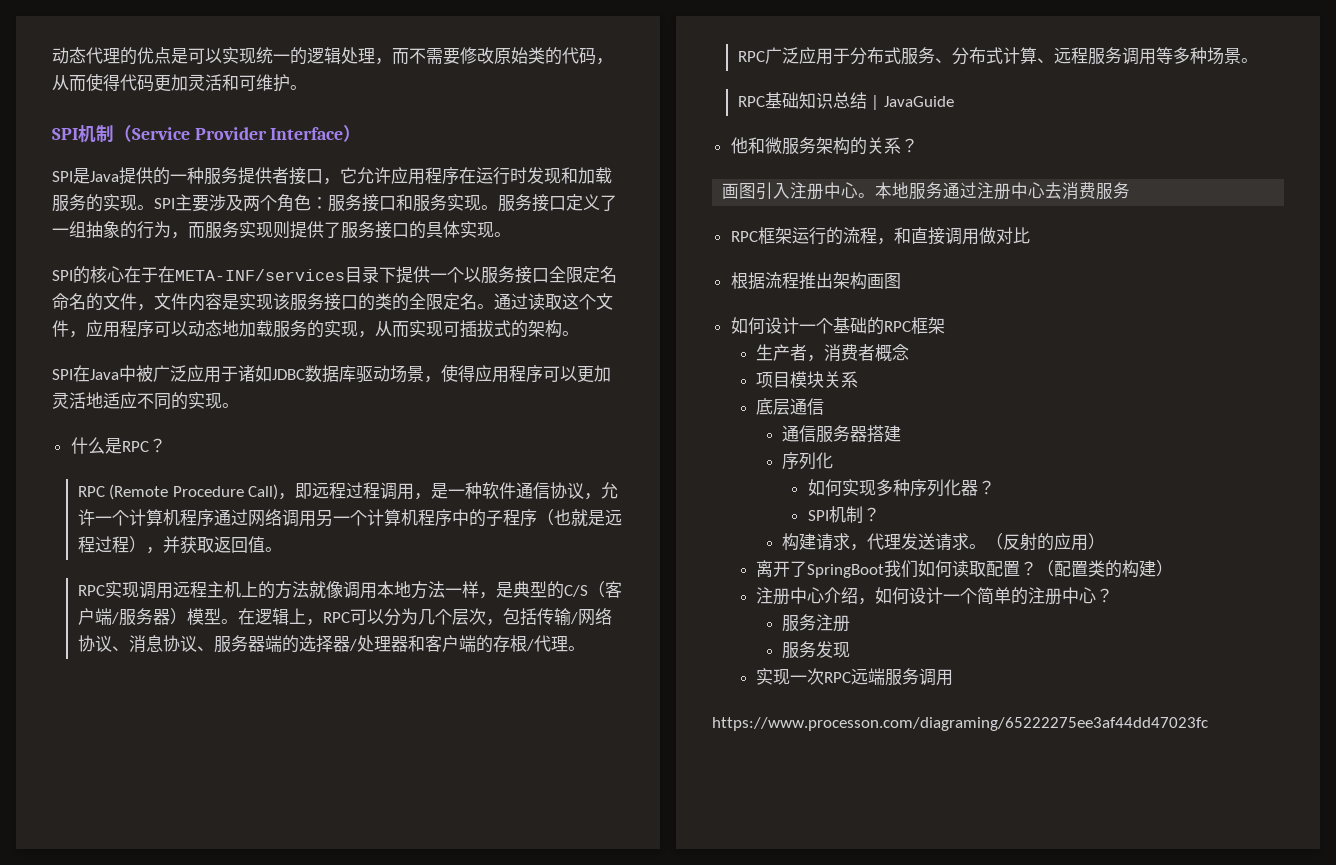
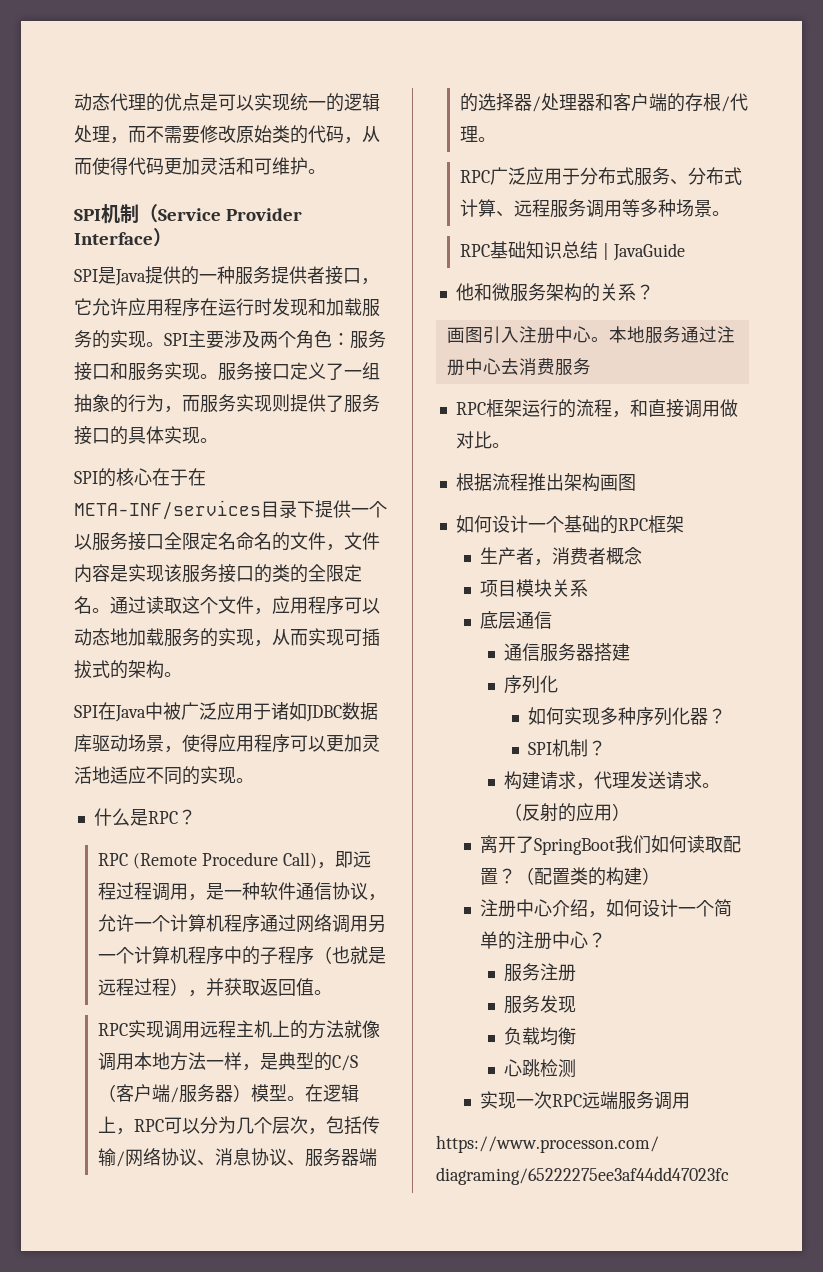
- RPC框架运行的流程，和直接调用做对比
+ RPC框架运行的流程，和直接调用做对比。
+ 负载均衡
+ 心跳检测

